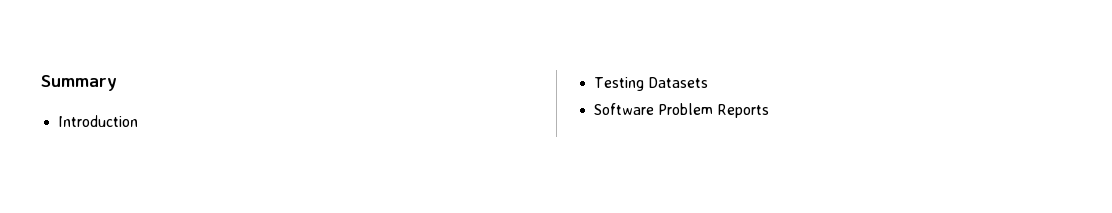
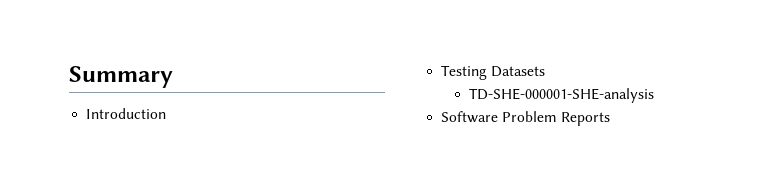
+ TD-SHE-000001-SHE-analysis

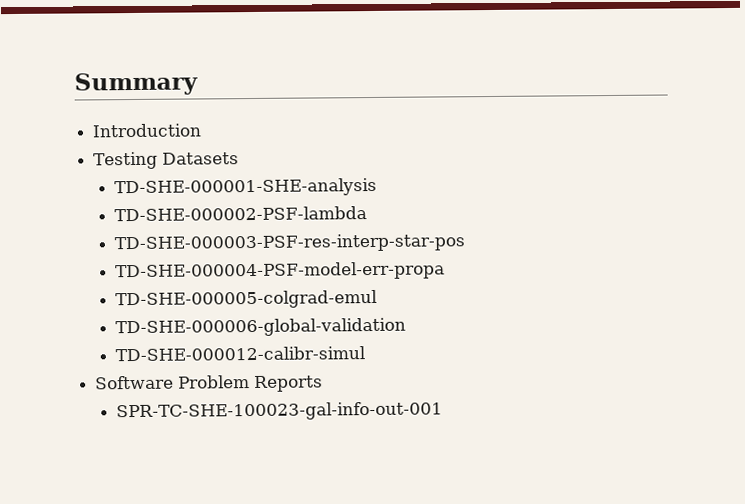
+ TD-SHE-000002-PSF-lambda
+ TD-SHE-000003-PSF-res-interp-star-pos
+ TD-SHE-000004-PSF-model-err-propa
+ TD-SHE-000005-colgrad-emul
+ TD-SHE-000006-global-validation
+ TD-SHE-000012-calibr-simul
+ SPR-TC-SHE-100023-gal-info-out-001

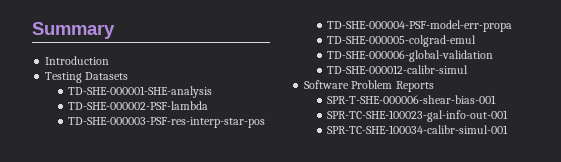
+ SPR-T-SHE-000006-shear-bias-001
+ SPR-TC-SHE-100034-calibr-simul-001

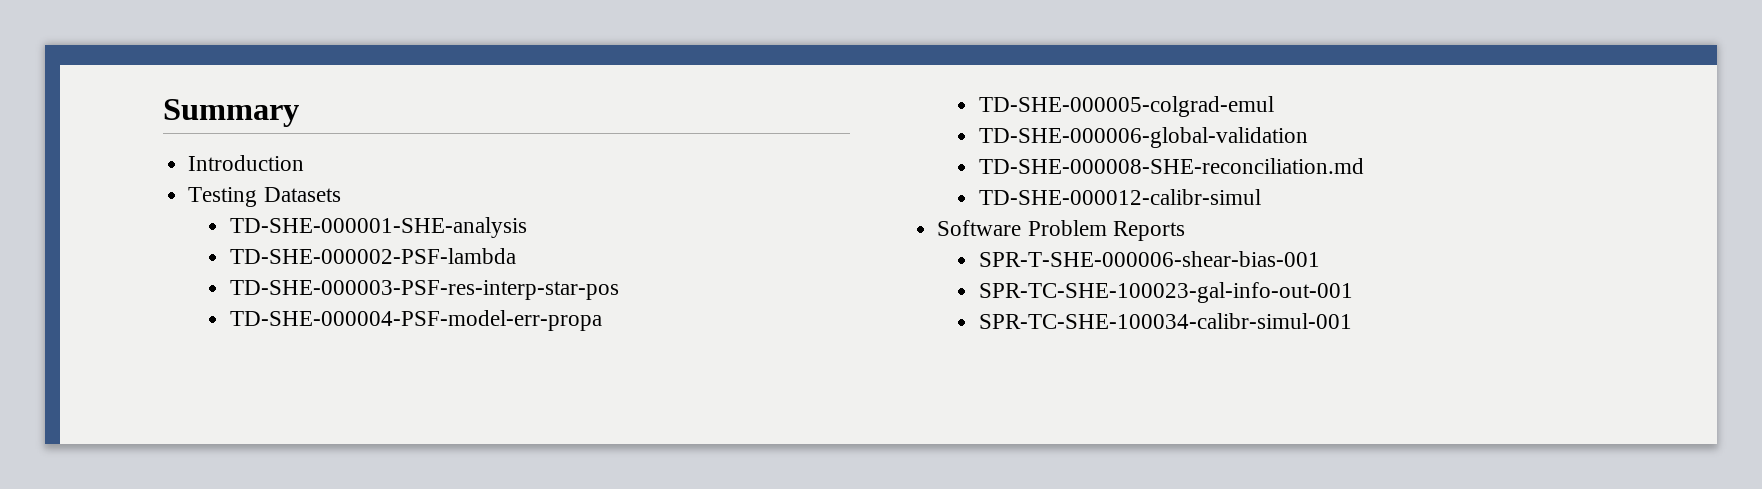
+ TD-SHE-000008-SHE-reconciliation.md

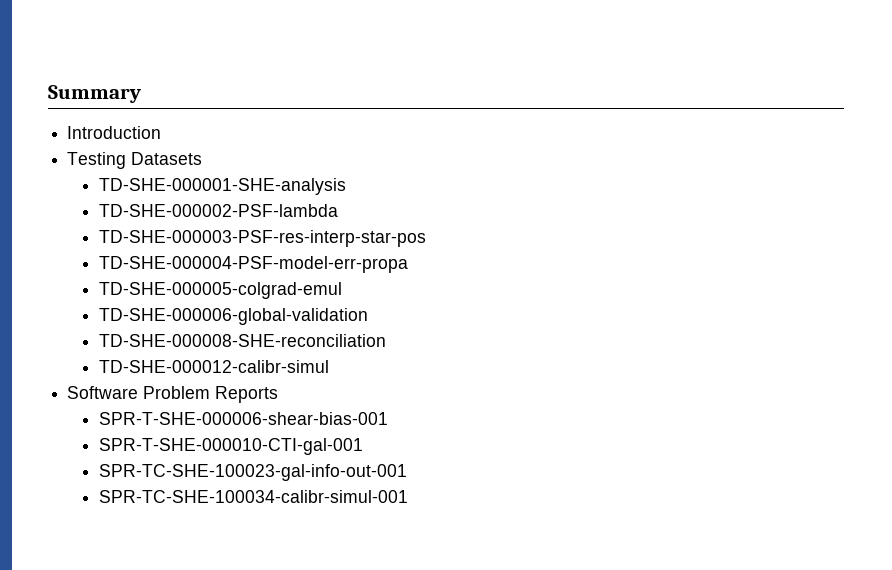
- TD-SHE-000008-SHE-reconciliation.md
+ TD-SHE-000008-SHE-reconciliation
+ SPR-T-SHE-000010-CTI-gal-001

